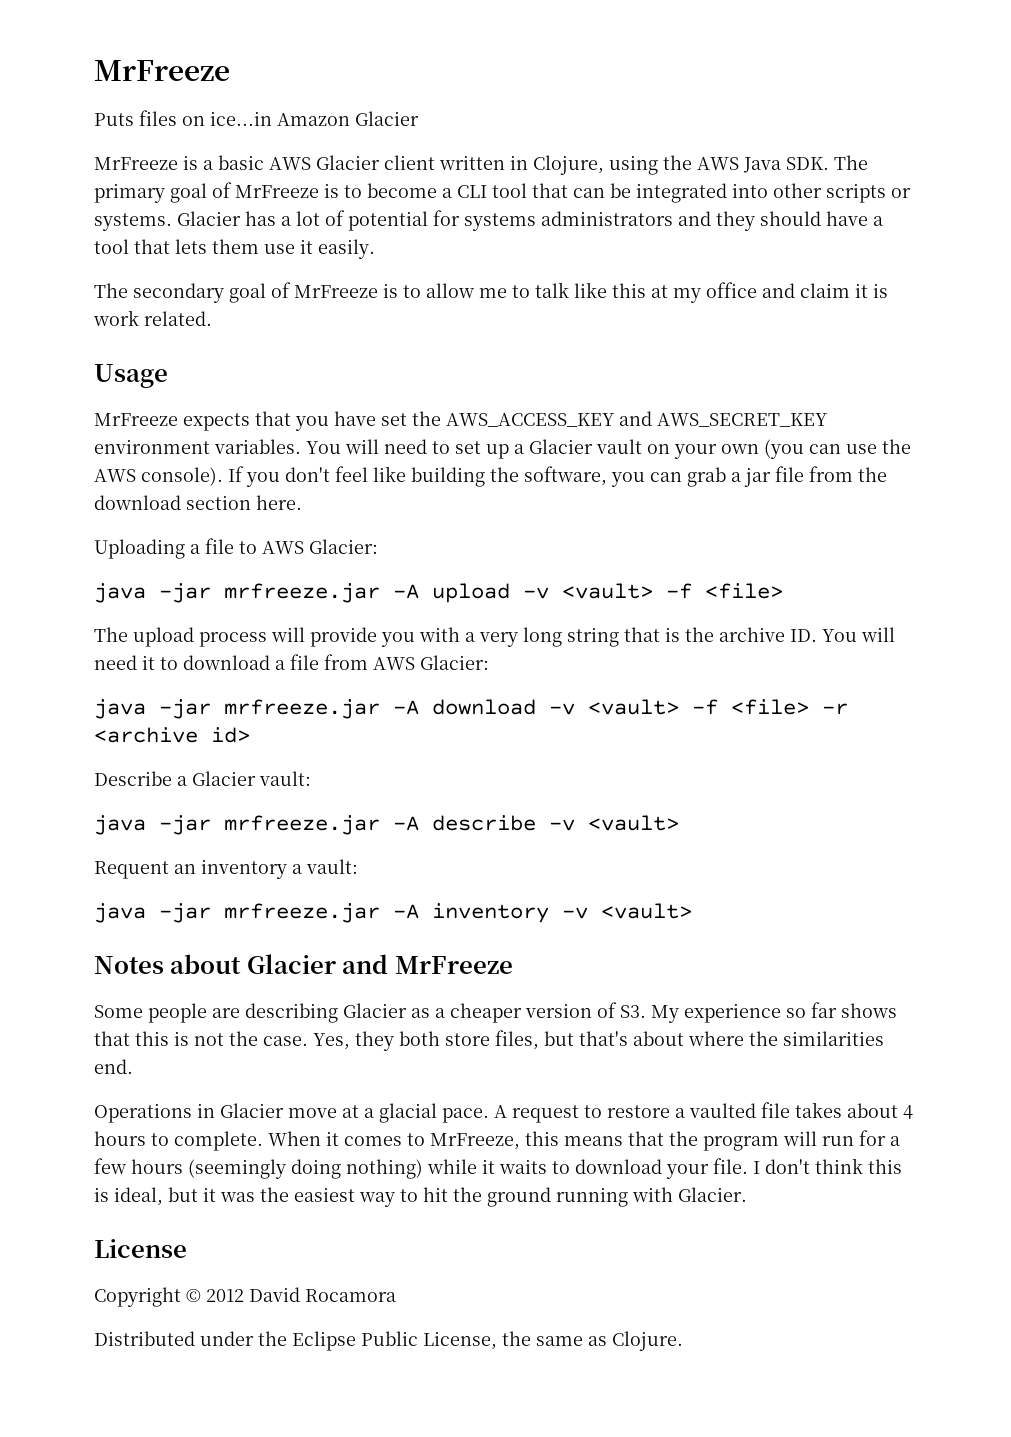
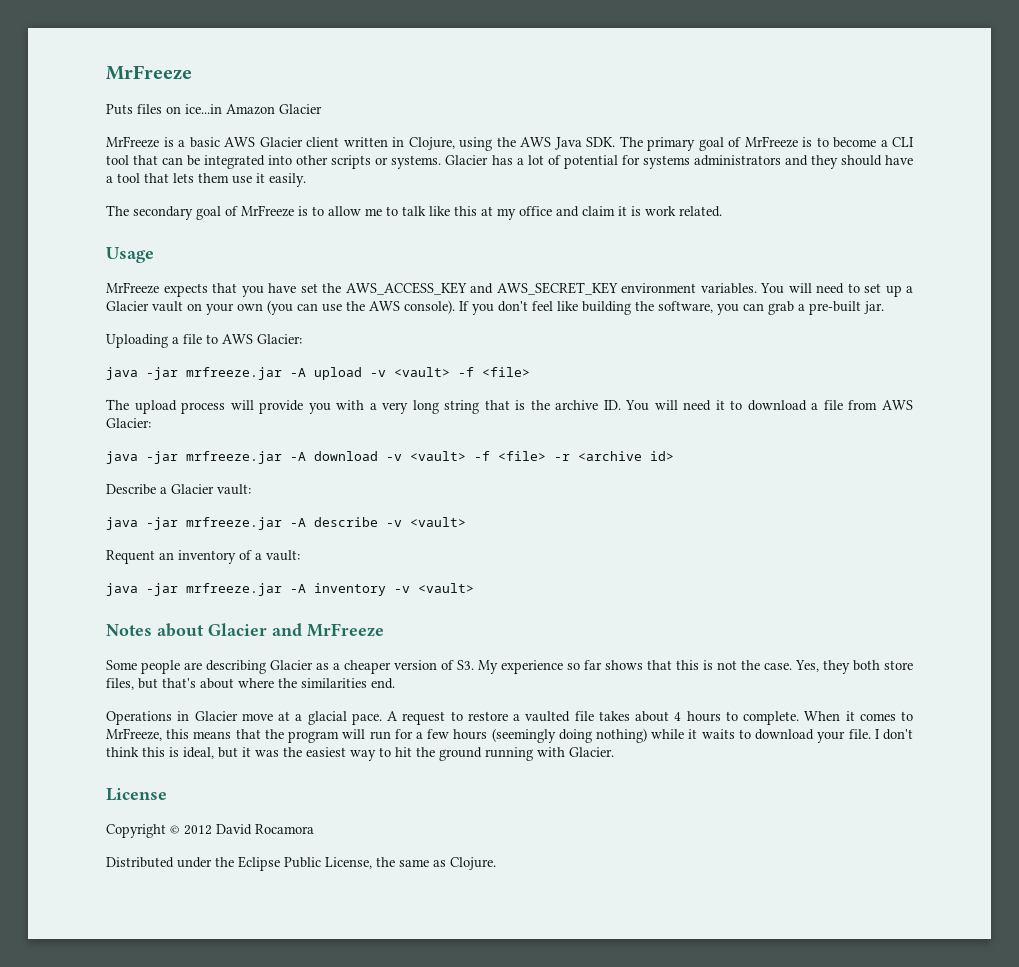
- If you don't feel like building the software, you can grab a jar file from the download section here.
+ If you don't feel like building the software, you can grab a pre-built jar.
- Requent an inventory a vault:
+ Requent an inventory of a vault:

